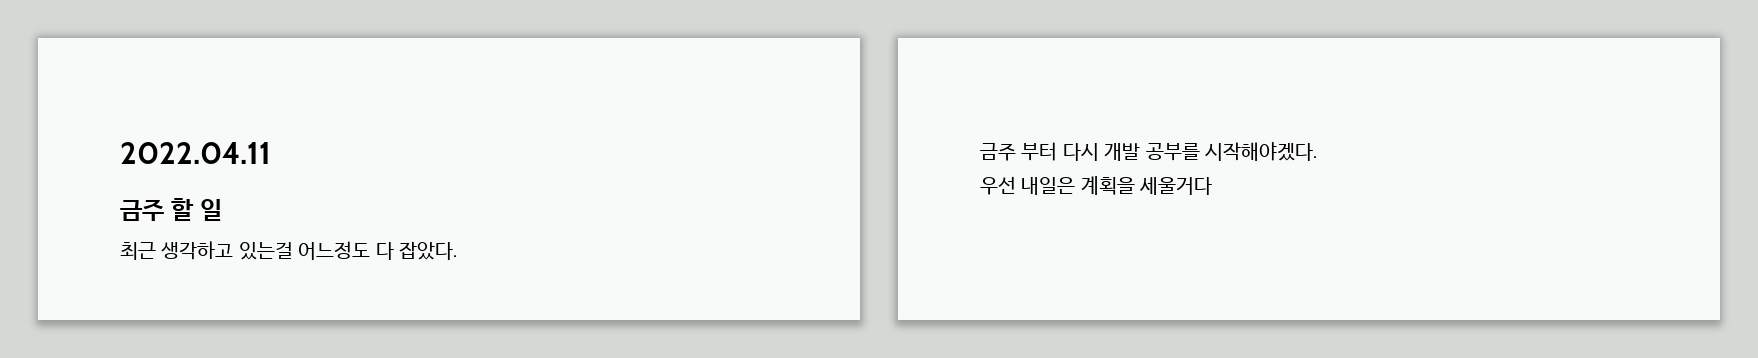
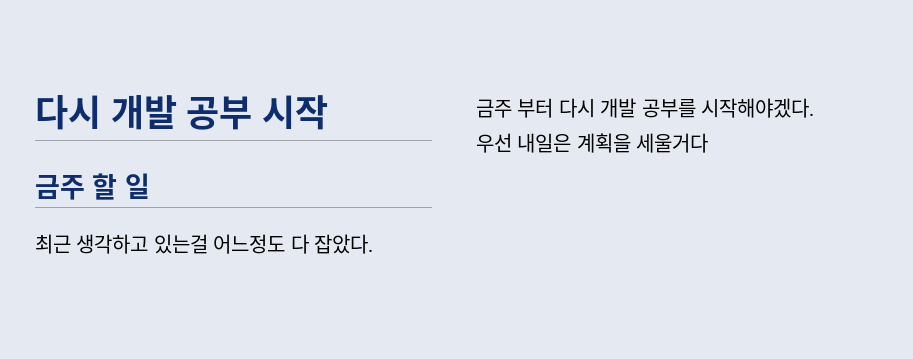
- 2022.04.11
+ 다시 개발 공부 시작

